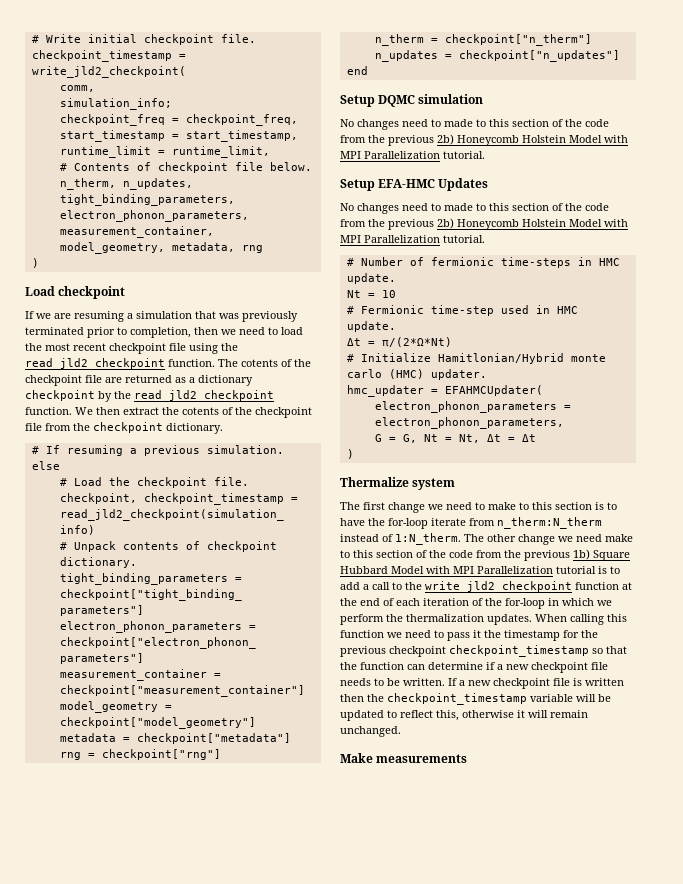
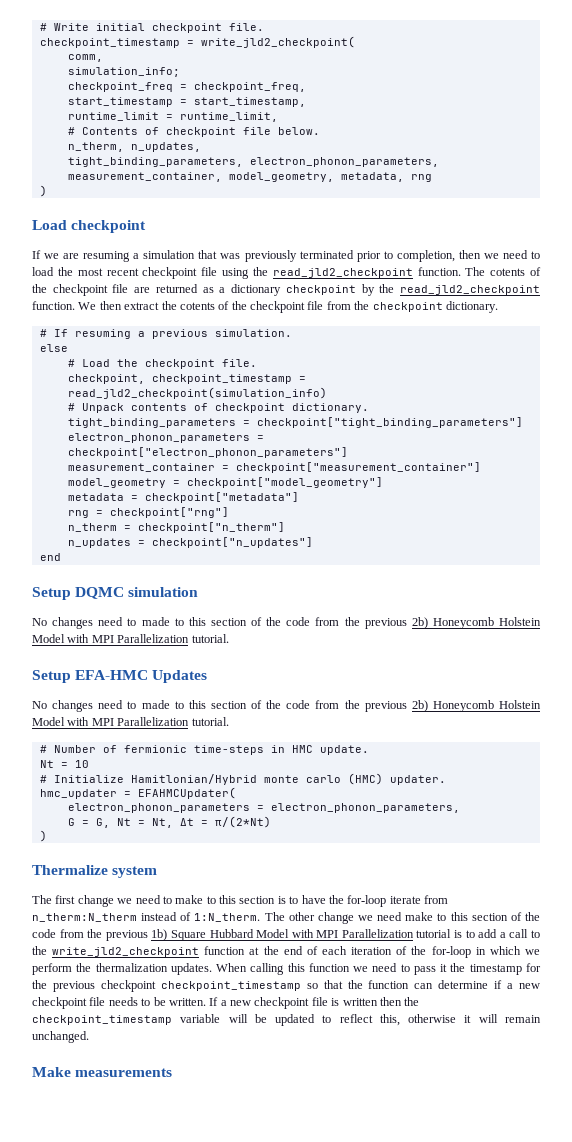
- # Fermionic time-step used in HMC update.
- Δt = π/(2*Ω*Nt)
- G = G, Nt = Nt, Δt = Δt
+ G = G, Nt = Nt, Δt = π/(2*Nt)

